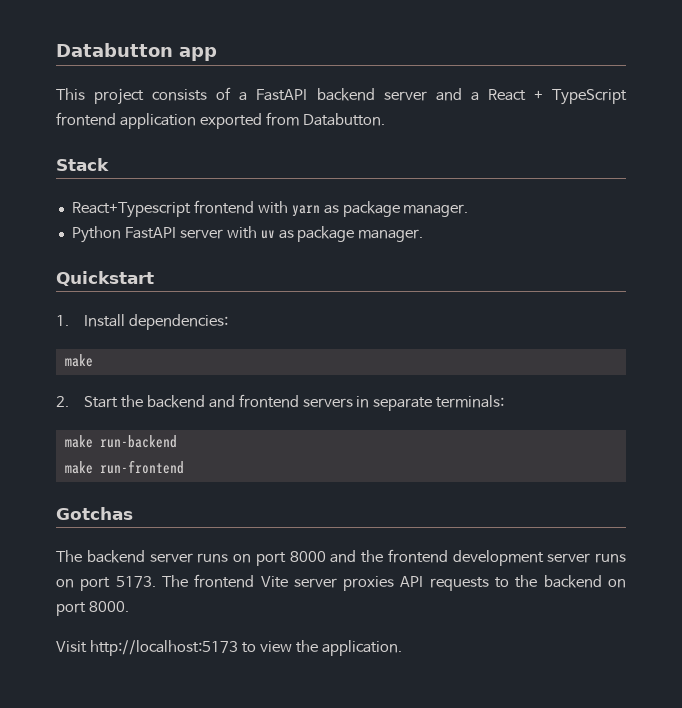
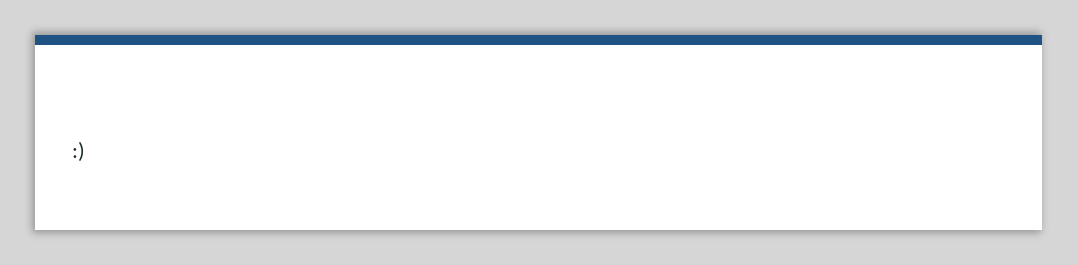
- Databutton app
- This project consists of a FastAPI backend server and a React + TypeScript frontend application exported from Databutton.
- Stack
- React+Typescript frontend with yarn as package manager.
- Python FastAPI server with uv as package manager.
- Quickstart
- 1. Install dependencies:
- make
- 2. Start the backend and frontend servers in separate terminals:
- make run-backend
- make run-frontend
- Gotchas
- The backend server runs on port 8000 and the frontend development server runs on port 5173. The frontend Vite server proxies API requests to the backend on port 8000.
- Visit http://localhost:5173 to view the application.
+ :)

